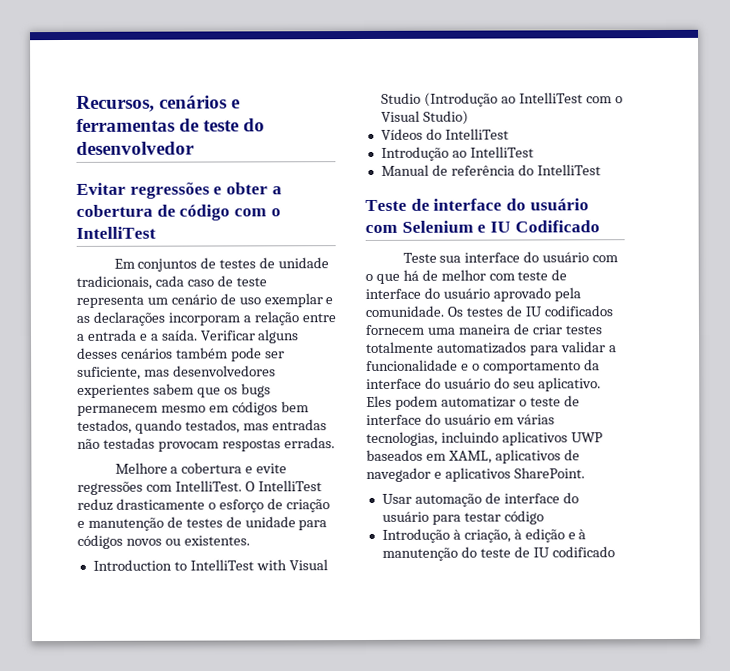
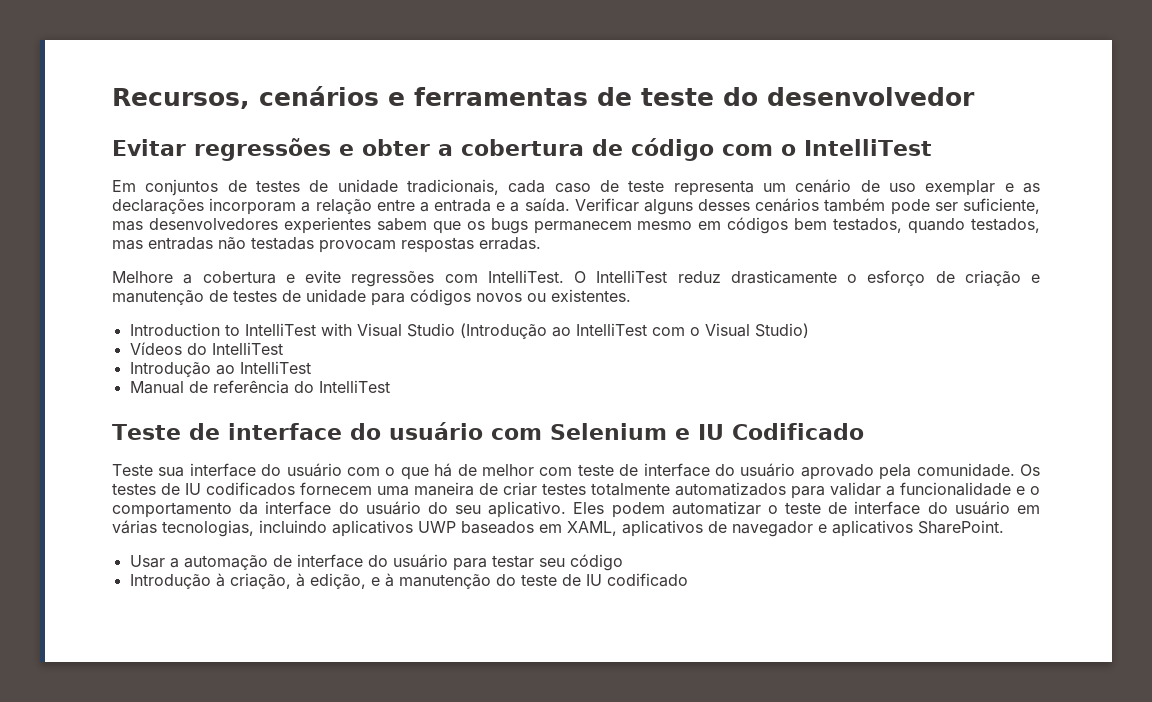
- Usar automação de interface do usuário para testar código
+ Usar a automação de interface do usuário para testar seu código
- Introdução à criação, à edição e à manutenção do teste de IU codificado
+ Introdução à criação, à edição, e à manutenção do teste de IU codificado

